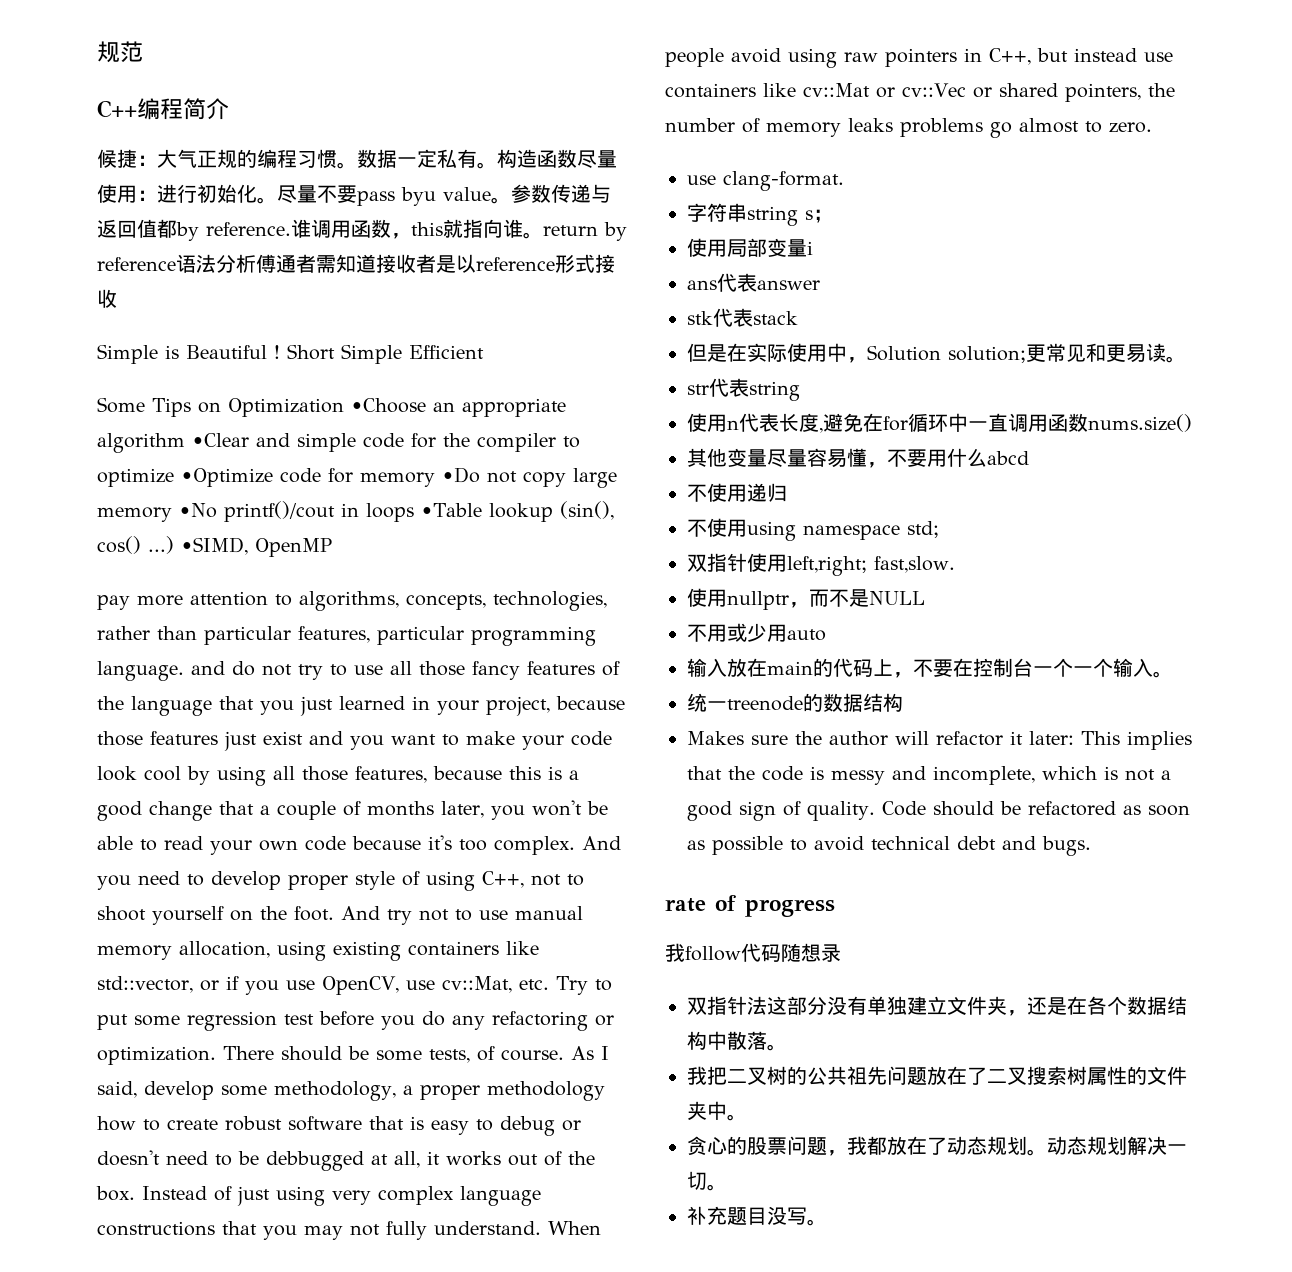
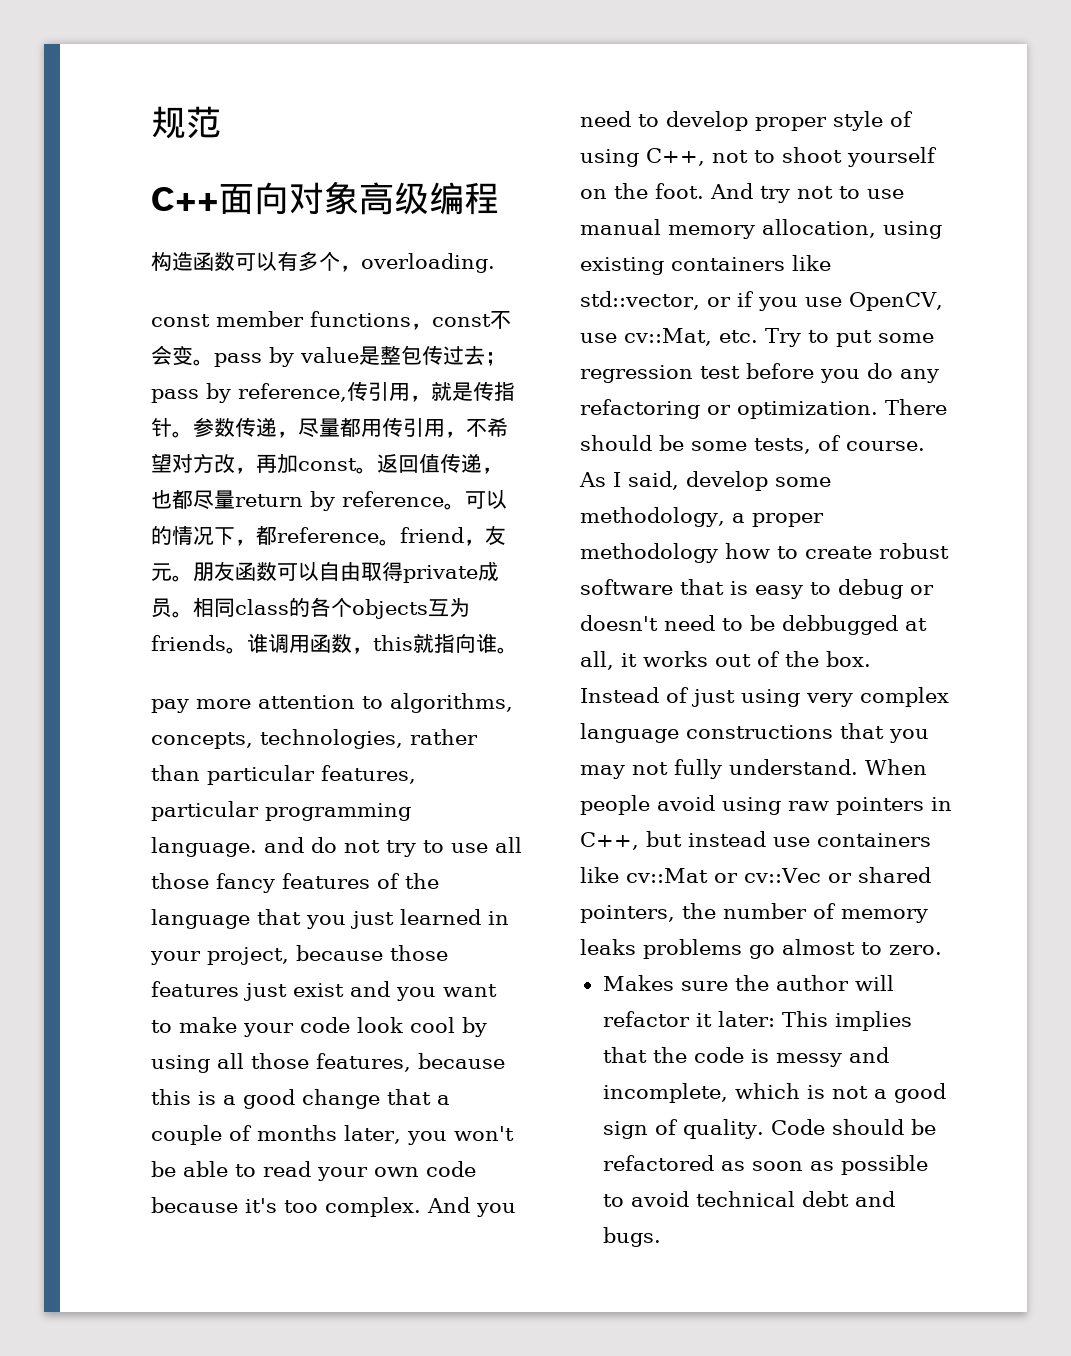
- C++编程简介
- 候捷：大气正规的编程习惯。数据一定私有。构造函数尽量使用：进行初始化。尽量不要pass byu value。参数传递与返回值都by reference.
+ C++面向对象高级编程
+ 构造函数可以有多个，overloading.
+ const member functions，const不会变。pass by value是整包传过去；pass by reference,传引用，就是传指针。参数传递，尽量都用传引用，不希望对方改，再加const。返回值传递，也都尽量return by reference。可以的情况下，都reference。friend，友元。朋友函数可以自由取得private成员。相同class的各个objects互为friends。
- 谁调用函数，this就指向谁。return by reference语法分析傅通者需知道接收者是以reference形式接收
- Simple is Beautiful ! Short Simple Efficient
- Some Tips on Optimization •Choose an appropriate algorithm •Clear and simple code for the compiler to optimize •Optimize code for memory •Do not copy large memory •No printf()/cout in loops •Table lookup (sin(), cos() ...) •SIMD, OpenMP
+ 谁调用函数，this就指向谁。
- use clang-format.
- 字符串string s；
- 使用局部变量i
- ans代表answer
- stk代表stack
- 但是在实际使用中，Solution solution;更常见和更易读。
- str代表string
- 使用n代表长度,避免在for循环中一直调用函数nums.size()
- 其他变量尽量容易懂，不要用什么abcd
- 不使用递归
- 不使用using namespace std;
- 双指针使用left,right; fast,slow.
- 使用nullptr，而不是NULL
- 不用或少用auto
- 输入放在main的代码上，不要在控制台一个一个输入。
- 统一treenode的数据结构
- rate of progress
- 我follow代码随想录
- 双指针法这部分没有单独建立文件夹，还是在各个数据结构中散落。
- 我把二叉树的公共祖先问题放在了二叉搜索树属性的文件夹中。
- 贪心的股票问题，我都放在了动态规划。动态规划解决一切。
- 补充题目没写。

